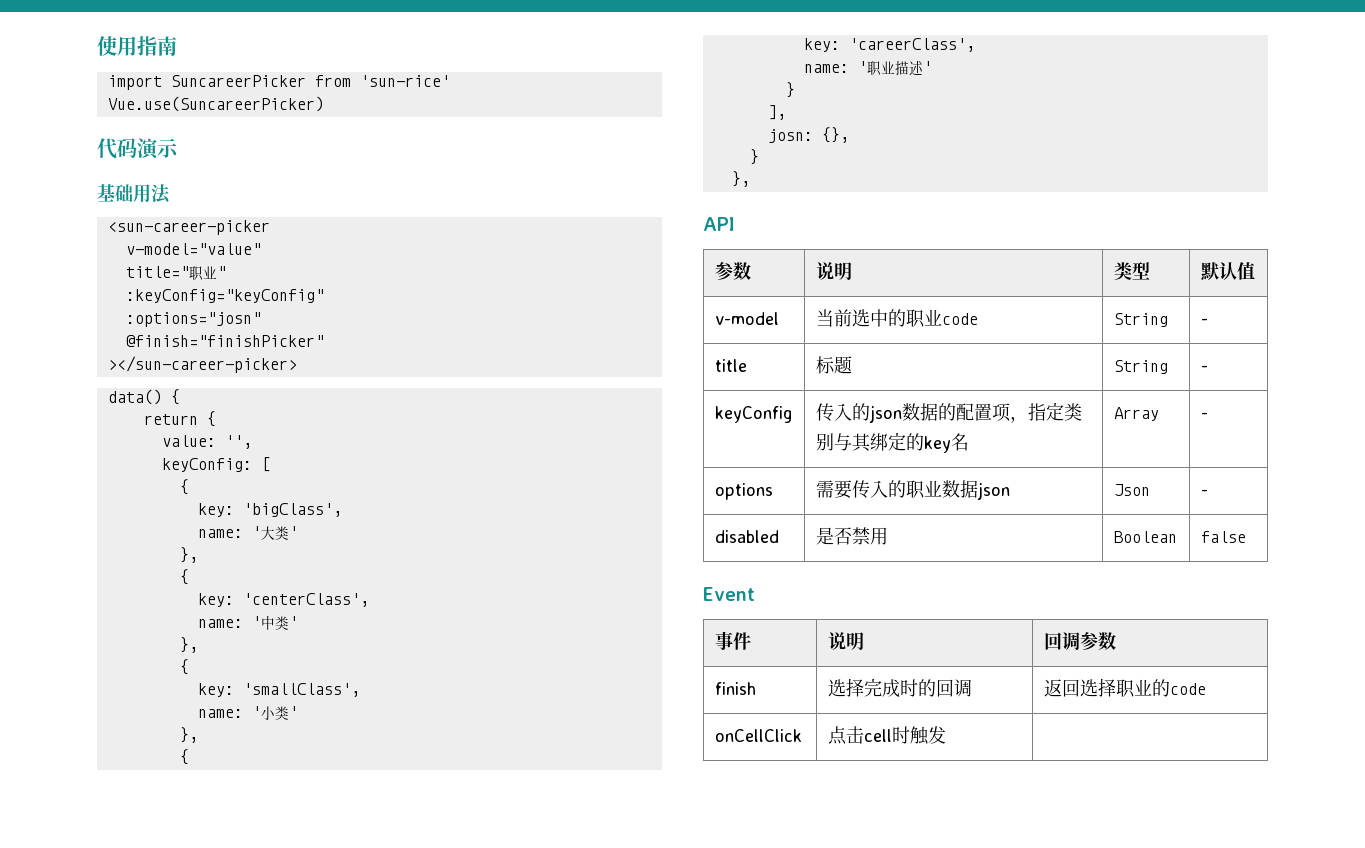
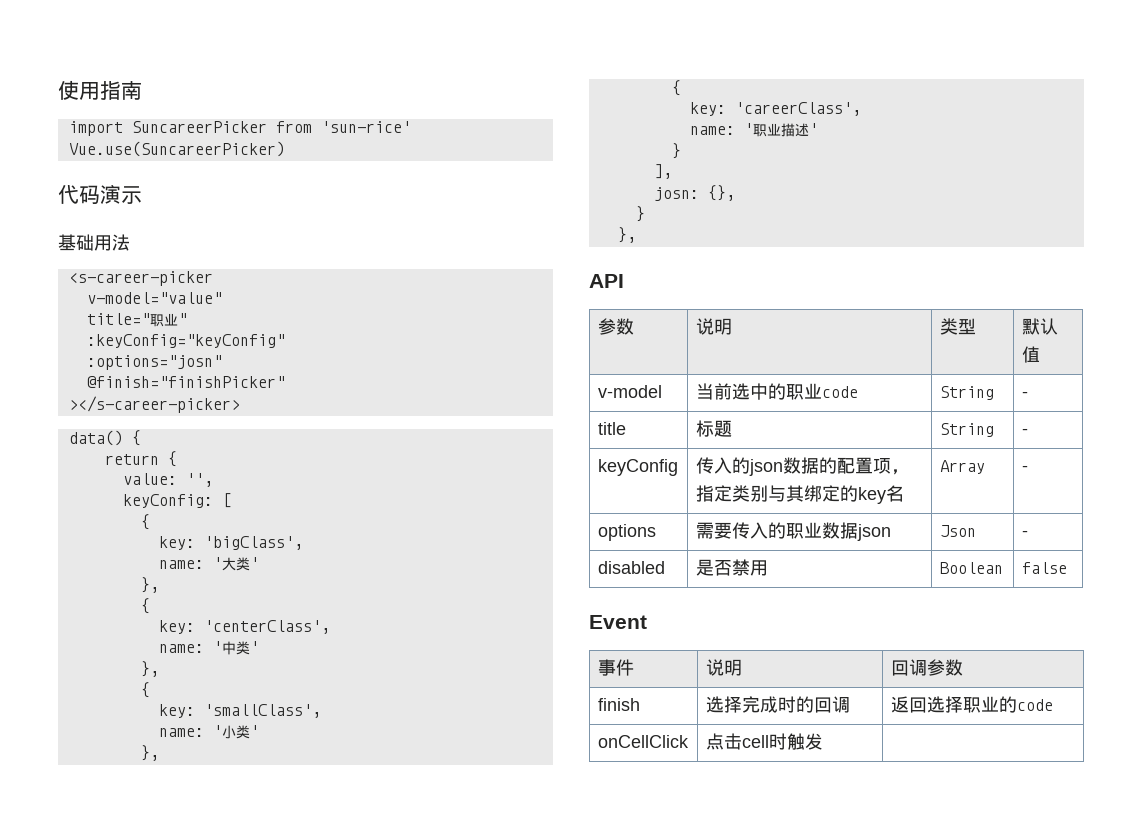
- <sun-career-picker
+ <s-career-picker
- ></sun-career-picker>
+ ></s-career-picker>

